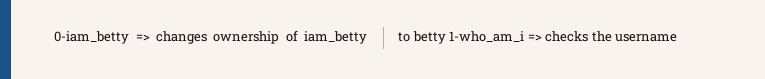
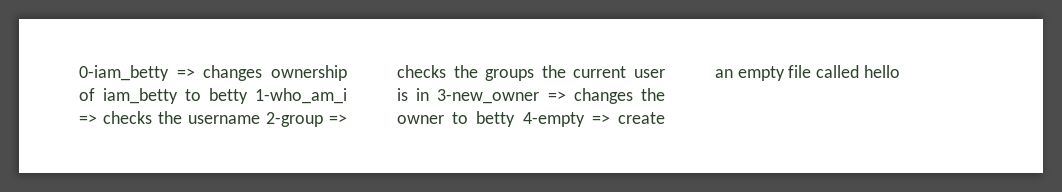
- 0-iam_betty => changes ownership of iam_betty to betty 1-who_am_i => checks the username
+ 0-iam_betty => changes ownership of iam_betty to betty 1-who_am_i => checks the username 2-group => checks the groups the current user is in 3-new_owner => changes the owner to betty 4-empty => create an empty file called hello

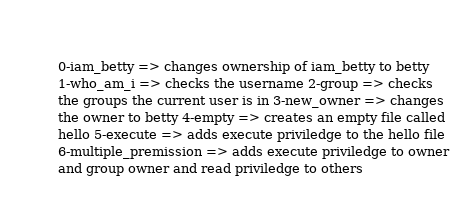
- 0-iam_betty => changes ownership of iam_betty to betty 1-who_am_i => checks the username 2-group => checks the groups the current user is in 3-new_owner => changes the owner to betty 4-empty => create an empty file called hello
+ 0-iam_betty => changes ownership of iam_betty to betty 1-who_am_i => checks the username 2-group => checks the groups the current user is in 3-new_owner => changes the owner to betty 4-empty => creates an empty file called hello 5-execute => adds execute priviledge to the hello file 6-multiple_premission => adds execute priviledge to owner and group owner and read priviledge to others

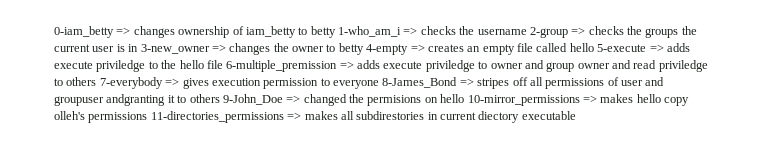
- 0-iam_betty => changes ownership of iam_betty to betty 1-who_am_i => checks the username 2-group => checks the groups the current user is in 3-new_owner => changes the owner to betty 4-empty => creates an empty file called hello 5-execute => adds execute priviledge to the hello file 6-multiple_premission => adds execute priviledge to owner and group owner and read priviledge to others
+ 0-iam_betty => changes ownership of iam_betty to betty 1-who_am_i => checks the username 2-group => checks the groups the current user is in 3-new_owner => changes the owner to betty 4-empty => creates an empty file called hello 5-execute => adds execute priviledge to the hello file 6-multiple_premission => adds execute priviledge to owner and group owner and read priviledge to others 7-everybody => gives execution permission to everyone 8-James_Bond => stripes off all permissions of user and groupuser andgranting it to others 9-John_Doe => changed the permisions on hello 10-mirror_permissions => makes hello copy olleh's permissions 11-directories_permissions => makes all subdirestories in current diectory executable

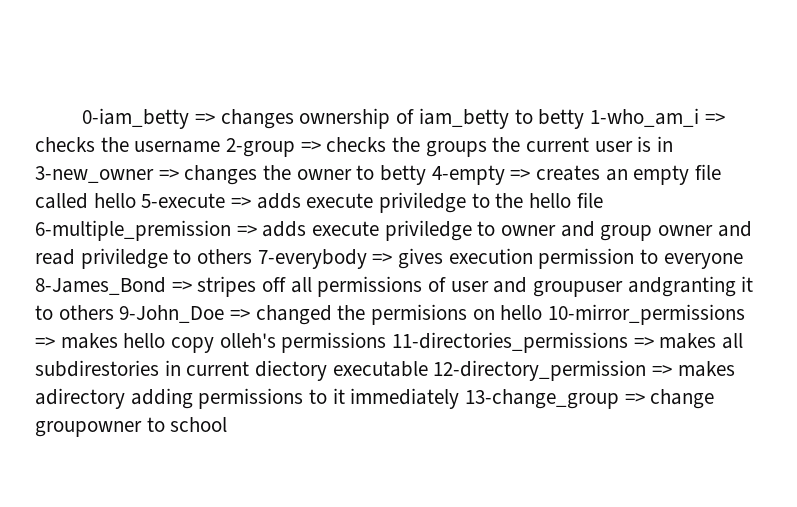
- 0-iam_betty => changes ownership of iam_betty to betty 1-who_am_i => checks the username 2-group => checks the groups the current user is in 3-new_owner => changes the owner to betty 4-empty => creates an empty file called hello 5-execute => adds execute priviledge to the hello file 6-multiple_premission => adds execute priviledge to owner and group owner and read priviledge to others 7-everybody => gives execution permission to everyone 8-James_Bond => stripes off all permissions of user and groupuser andgranting it to others 9-John_Doe => changed the permisions on hello 10-mirror_permissions => makes hello copy olleh's permissions 11-directories_permissions => makes all subdirestories in current diectory executable
+ 0-iam_betty => changes ownership of iam_betty to betty 1-who_am_i => checks the username 2-group => checks the groups the current user is in 3-new_owner => changes the owner to betty 4-empty => creates an empty file called hello 5-execute => adds execute priviledge to the hello file 6-multiple_premission => adds execute priviledge to owner and group owner and read priviledge to others 7-everybody => gives execution permission to everyone 8-James_Bond => stripes off all permissions of user and groupuser andgranting it to others 9-John_Doe => changed the permisions on hello 10-mirror_permissions => makes hello copy olleh's permissions 11-directories_permissions => makes all subdirestories in current diectory executable 12-directory_permission => makes adirectory adding permissions to it immediately 13-change_group => change groupowner to school

